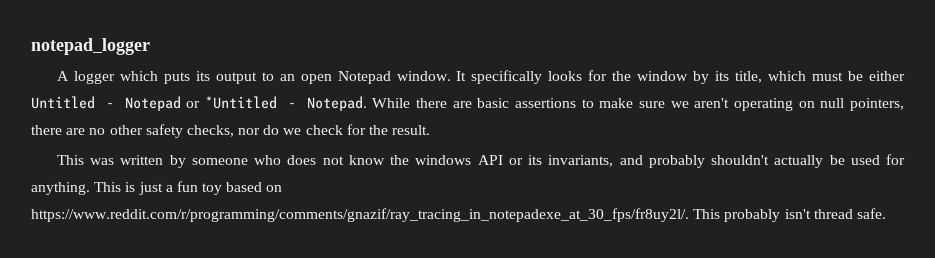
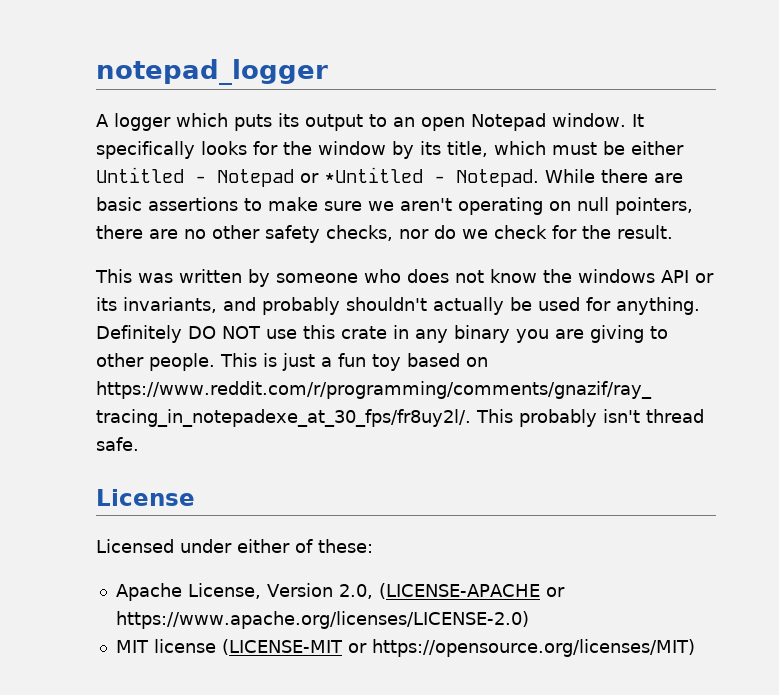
+ Definitely DO NOT use this crate in any binary you are giving to other people.
+ License
+ Licensed under either of these:
+ Apache License, Version 2.0, (LICENSE-APACHE or https://www.apache.org/licenses/LICENSE-2.0)
+ MIT license (LICENSE-MIT or https://opensource.org/licenses/MIT)

